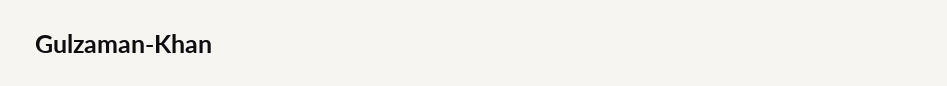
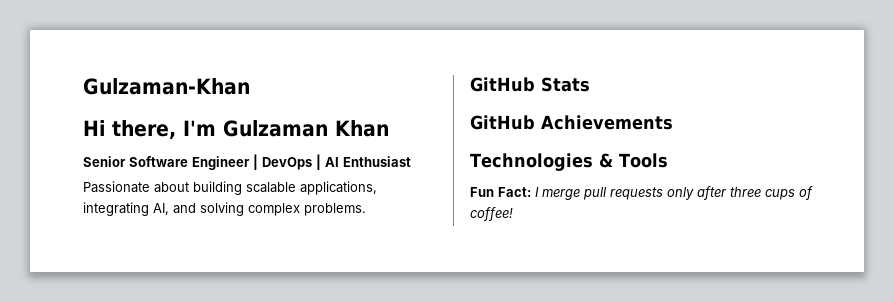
+ Hi there, I'm Gulzaman Khan
+ Senior Software Engineer | DevOps | AI Enthusiast
+ Passionate about building scalable applications, integrating AI, and solving complex problems.
+ GitHub Stats
+ GitHub Achievements
+ Technologies & Tools
+ Fun Fact: I merge pull requests only after three cups of coffee!

